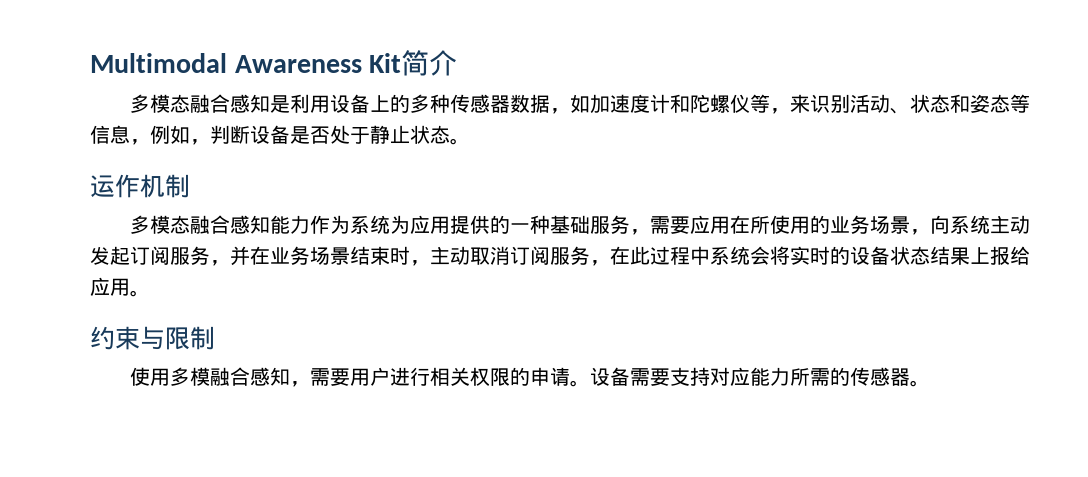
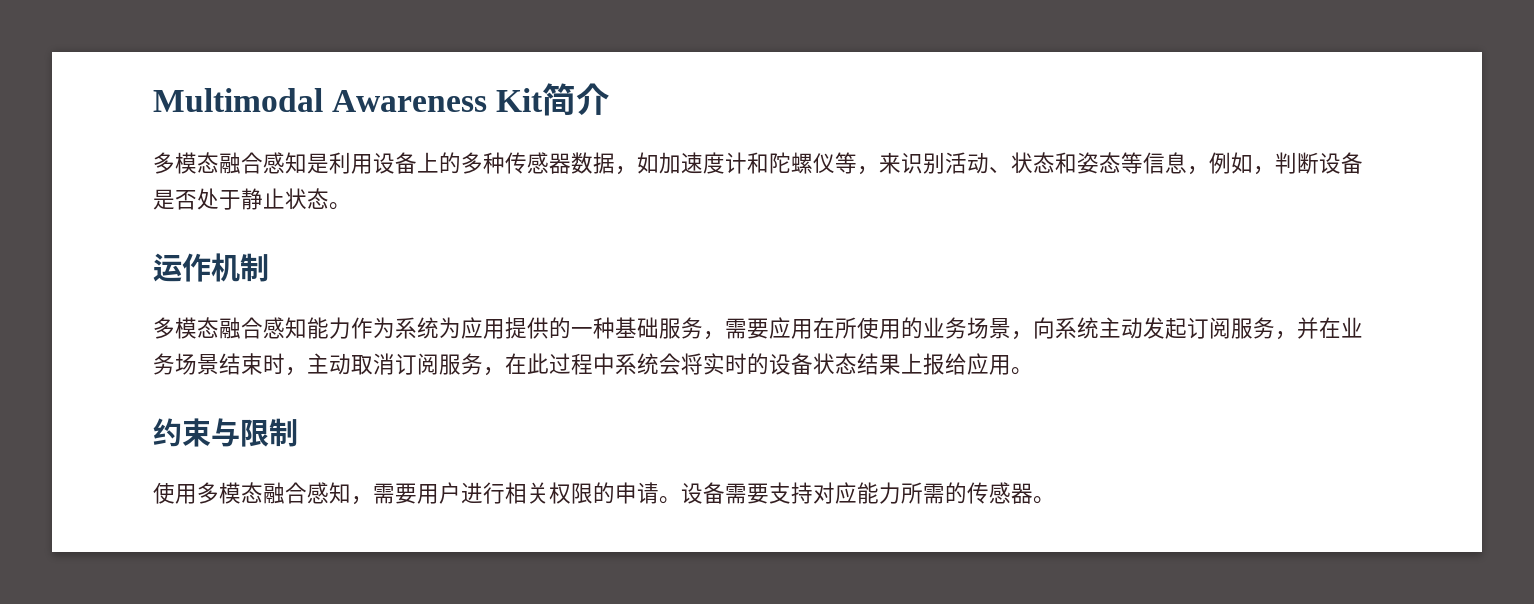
- 使用多模融合感知，需要用户进行相关权限的申请。
+ 使用多模态融合感知，需要用户进行相关权限的申请。

